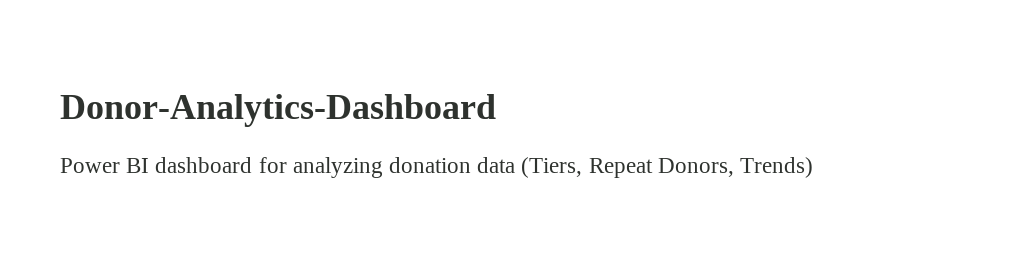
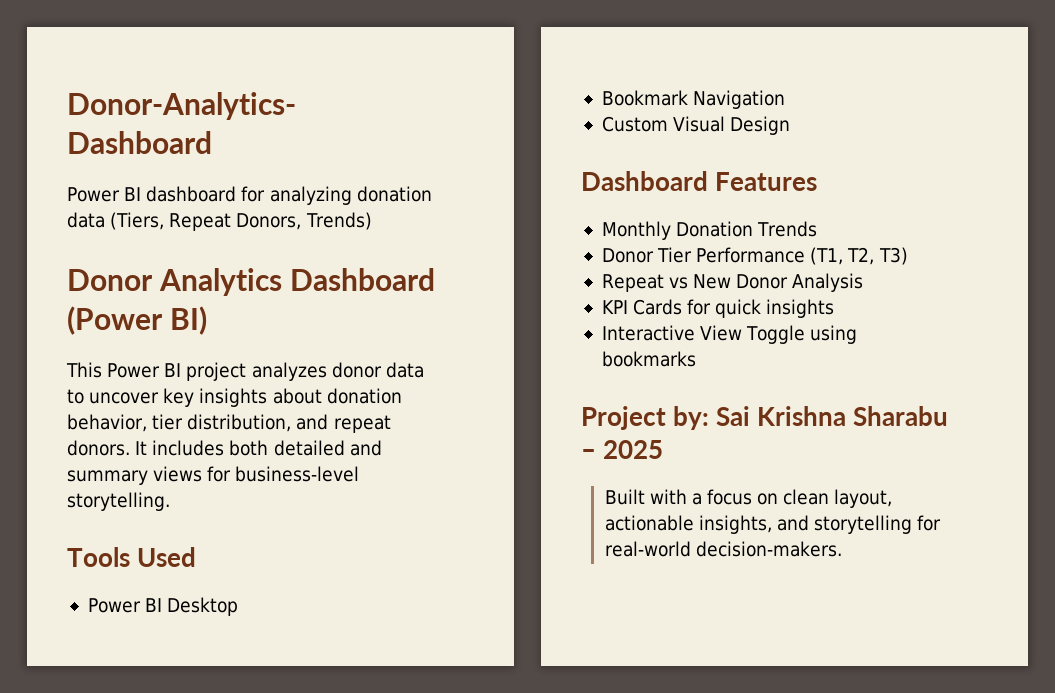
+ Donor Analytics Dashboard (Power BI)
+ This Power BI project analyzes donor data to uncover key insights about donation behavior, tier distribution, and repeat donors. It includes both detailed and summary views for business-level storytelling.
+ Tools Used
+ Power BI Desktop
+ Bookmark Navigation
+ Custom Visual Design
+ Dashboard Features
+ Monthly Donation Trends
+ Donor Tier Performance (T1, T2, T3)
+ Repeat vs New Donor Analysis
+ KPI Cards for quick insights
+ Interactive View Toggle using bookmarks
+ Project by: Sai Krishna Sharabu – 2025
+ Built with a focus on clean layout, actionable insights, and storytelling for real-world decision-makers.

